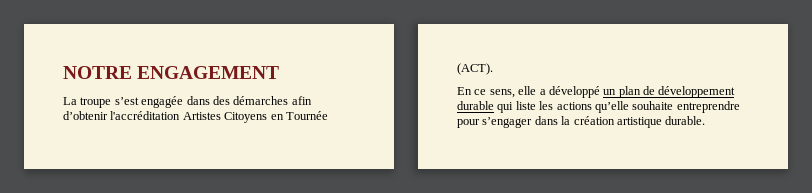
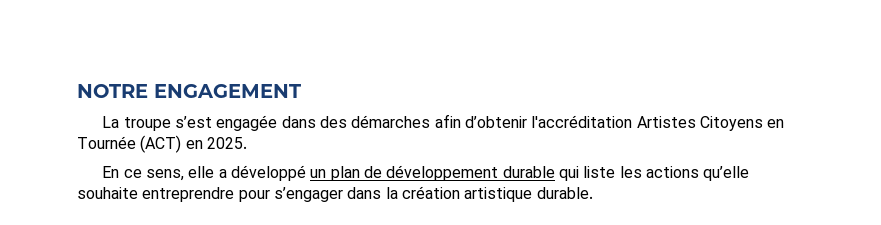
- La troupe s’est engagée dans des démarches afin d’obtenir l'accréditation Artistes Citoyens en Tournée (ACT).
+ La troupe s’est engagée dans des démarches afin d’obtenir l'accréditation Artistes Citoyens en Tournée (ACT) en 2025.

